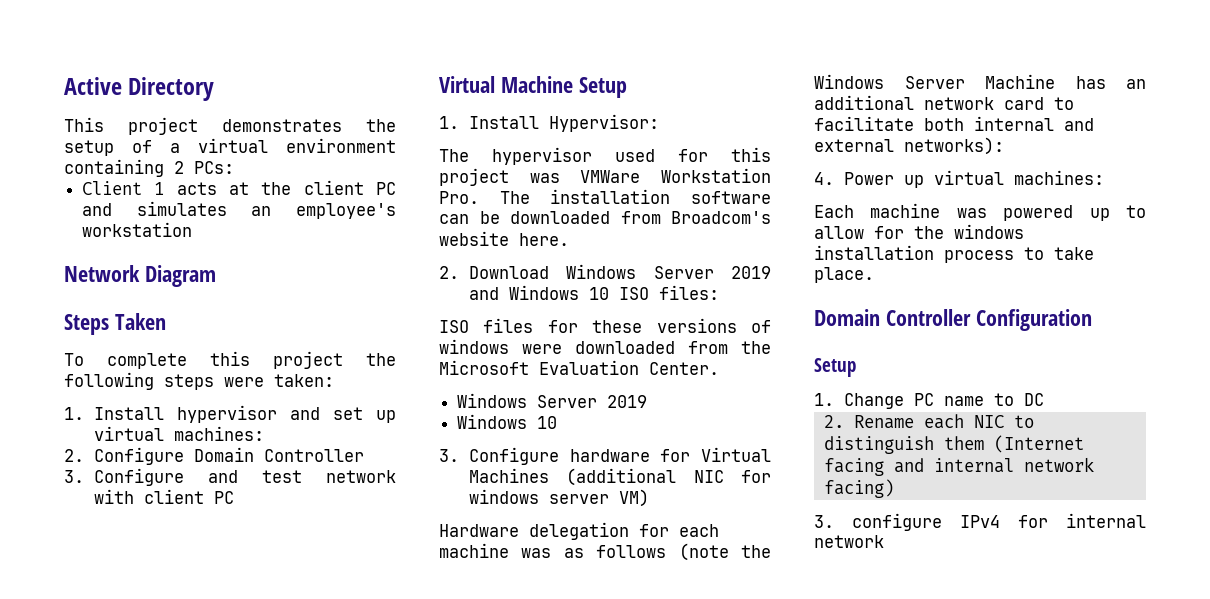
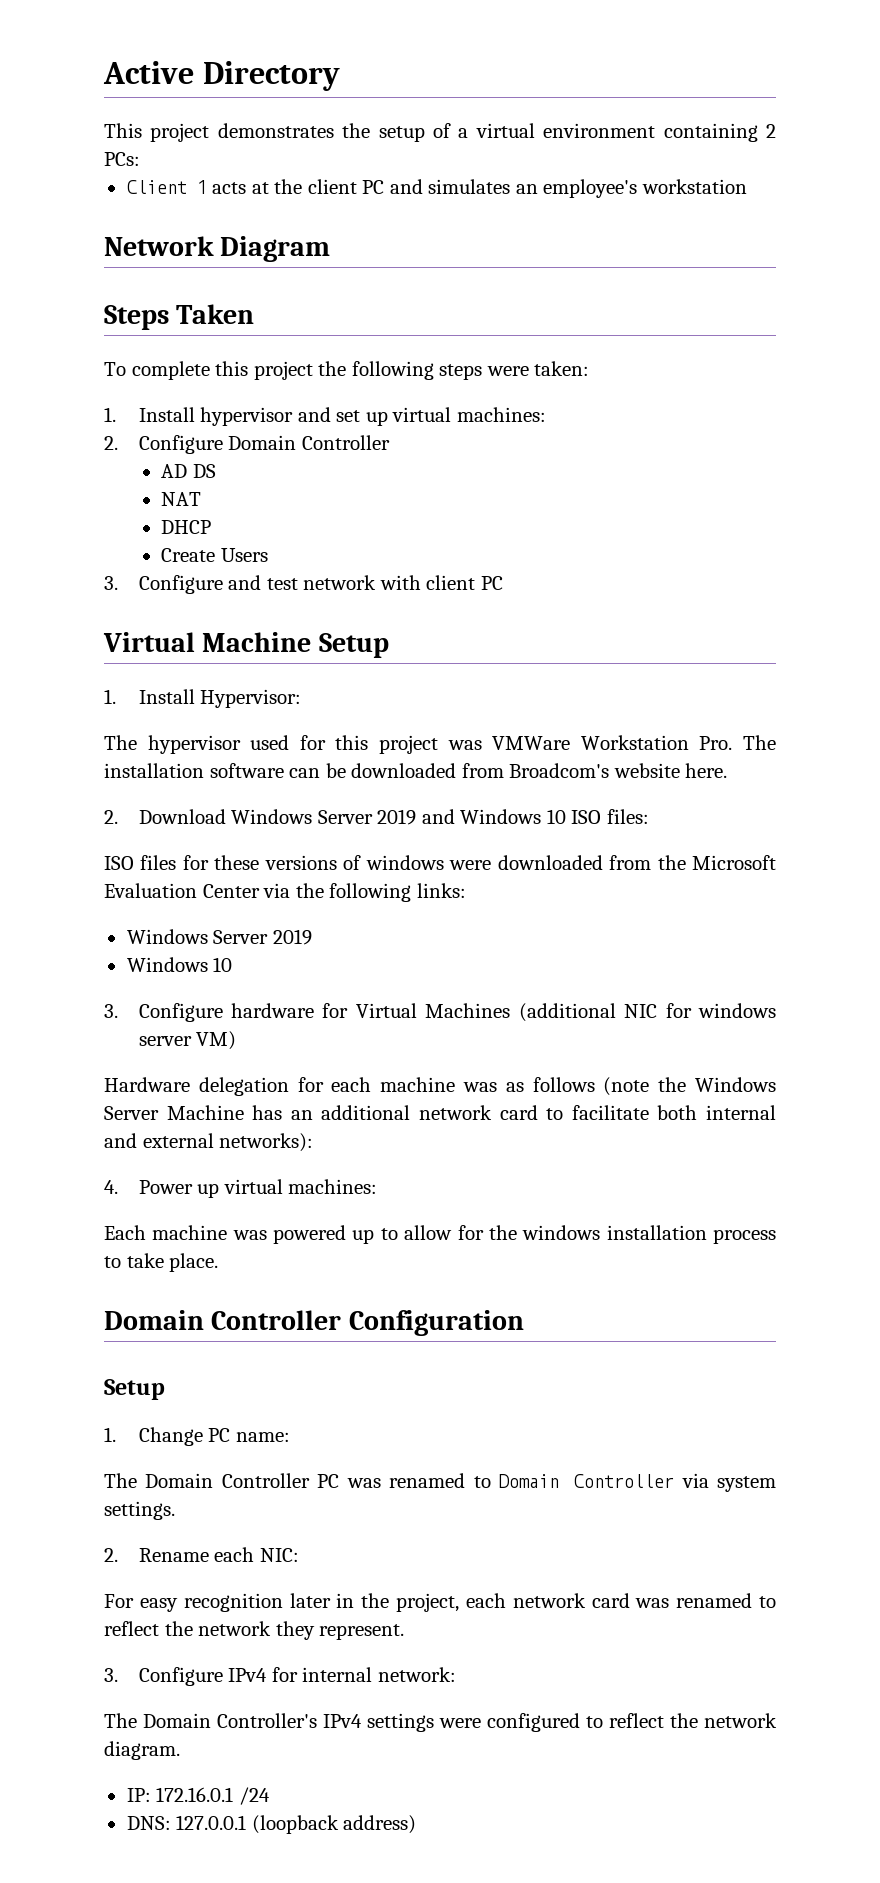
+ AD DS
+ NAT
+ DHCP
+ Create Users
- ISO files for these versions of windows were downloaded from the Microsoft Evaluation Center.
+ ISO files for these versions of windows were downloaded from the Microsoft Evaluation Center via the following links:
- 1. Change PC name to DC
- 2. Rename each NIC to distinguish them (Internet facing and internal network facing)
- 3. configure IPv4 for internal network
+ 1. Change PC name:
+ The Domain Controller PC was renamed to Domain Controller via system settings.
+ 2. Rename each NIC:
+ For easy recognition later in the project, each network card was renamed to reflect the network they represent.
+ 3. Configure IPv4 for internal network:
+ The Domain Controller's IPv4 settings were configured to reflect the network diagram.
+ IP: 172.16.0.1 /24
+ DNS: 127.0.0.1 (loopback address)

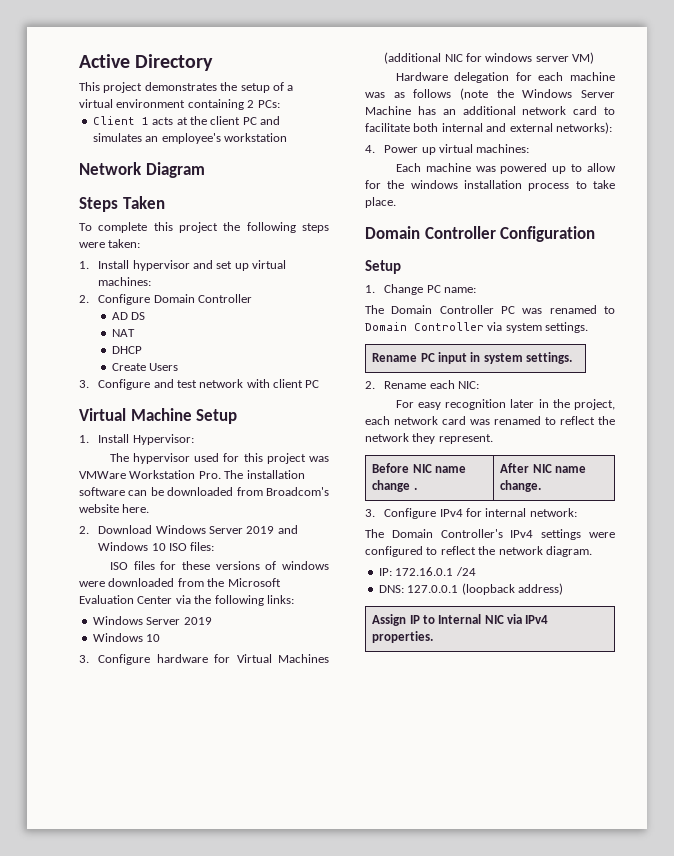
+ Rename PC input in system settings.
+ Before NIC name change . | After NIC name change.
+ Assign IP to Internal NIC via IPv4 properties.

